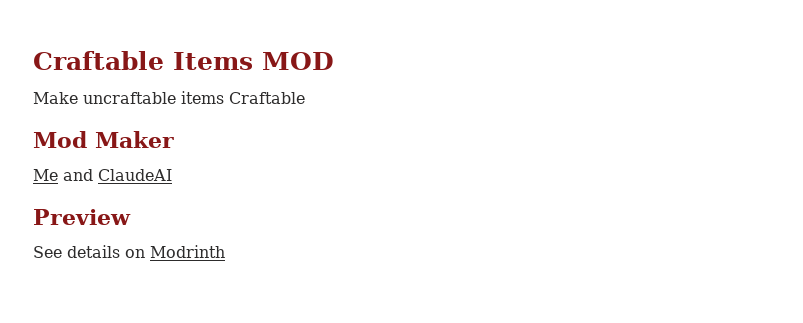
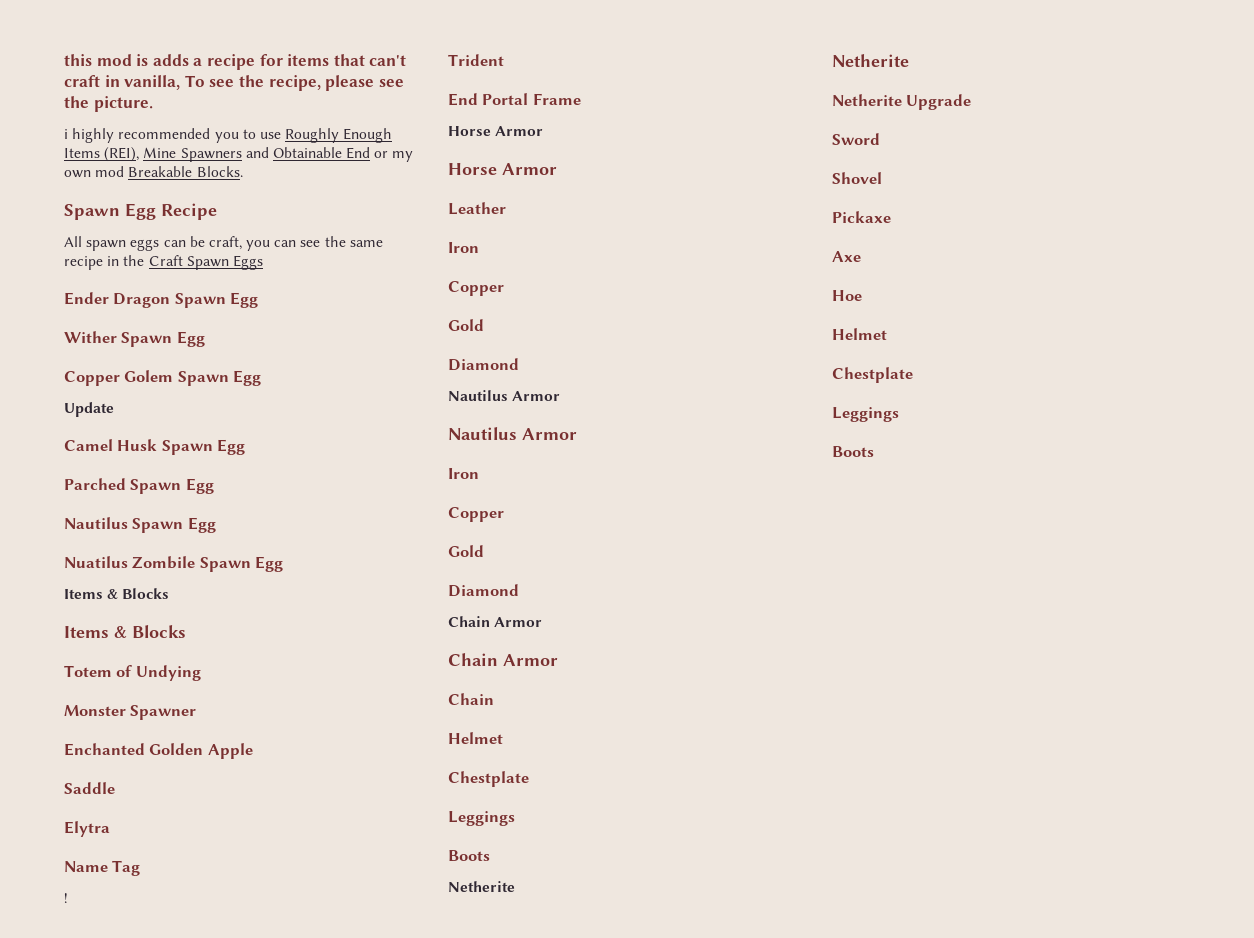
- Craftable Items MOD
- Make uncraftable items Craftable
- Mod Maker
- Me and ClaudeAI
- Preview
- See details on Modrinth
+ this mod is adds a recipe for items that can't craft in vanilla, To see the recipe, please see the picture.
+ i highly recommended you to use Roughly Enough Items (REI), Mine Spawners and Obtainable End or my own mod Breakable Blocks.
+ Spawn Egg Recipe
+ All spawn eggs can be craft, you can see the same recipe in the Craft Spawn Eggs
+ Ender Dragon Spawn Egg
+ Wither Spawn Egg
+ Copper Golem Spawn Egg
+ Update
+ Camel Husk Spawn Egg
+ Parched Spawn Egg
+ Nautilus Spawn Egg
+ Nuatilus Zombile Spawn Egg
+ Items & Blocks
+ Items & Blocks
+ Totem of Undying
+ Monster Spawner
+ Enchanted Golden Apple
+ Saddle
+ Elytra
+ Name Tag
+ !
+ Trident
+ End Portal Frame
+ Horse Armor
+ Horse Armor
+ Leather
+ Iron
+ Copper
+ Gold
+ Diamond
+ Nautilus Armor
+ Nautilus Armor
+ Iron
+ Copper
+ Gold
+ Diamond
+ Chain Armor
+ Chain Armor
+ Chain
+ Helmet
+ Chestplate
+ Leggings
+ Boots
+ Netherite
+ Netherite
+ Netherite Upgrade
+ Sword
+ Shovel
+ Pickaxe
+ Axe
+ Hoe
+ Helmet
+ Chestplate
+ Leggings
+ Boots

